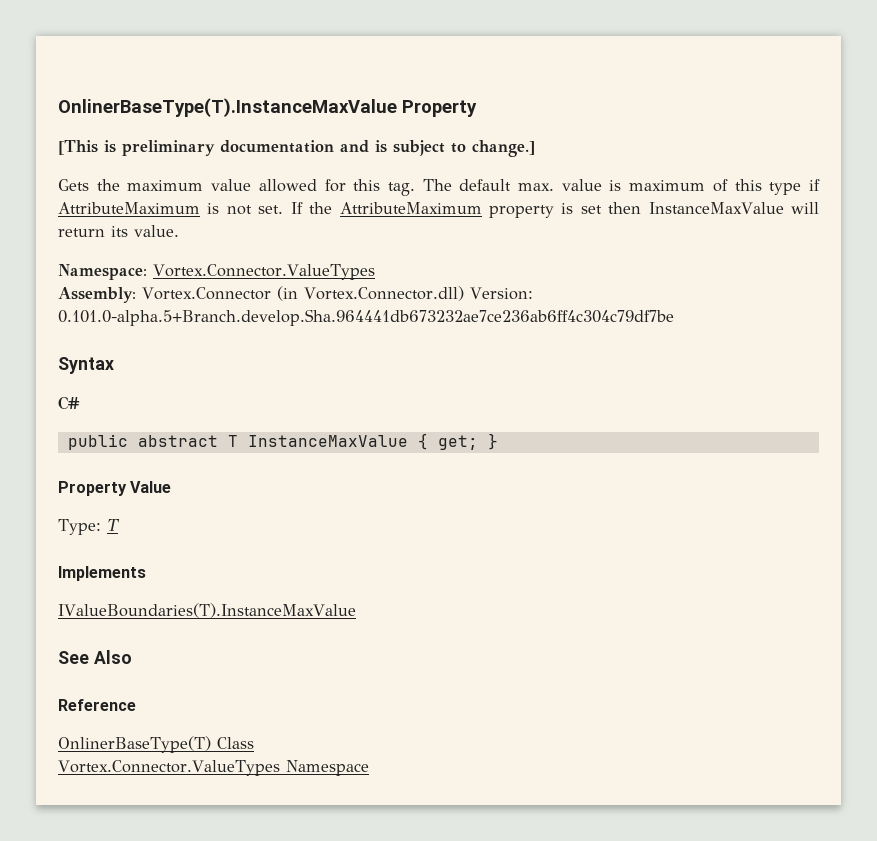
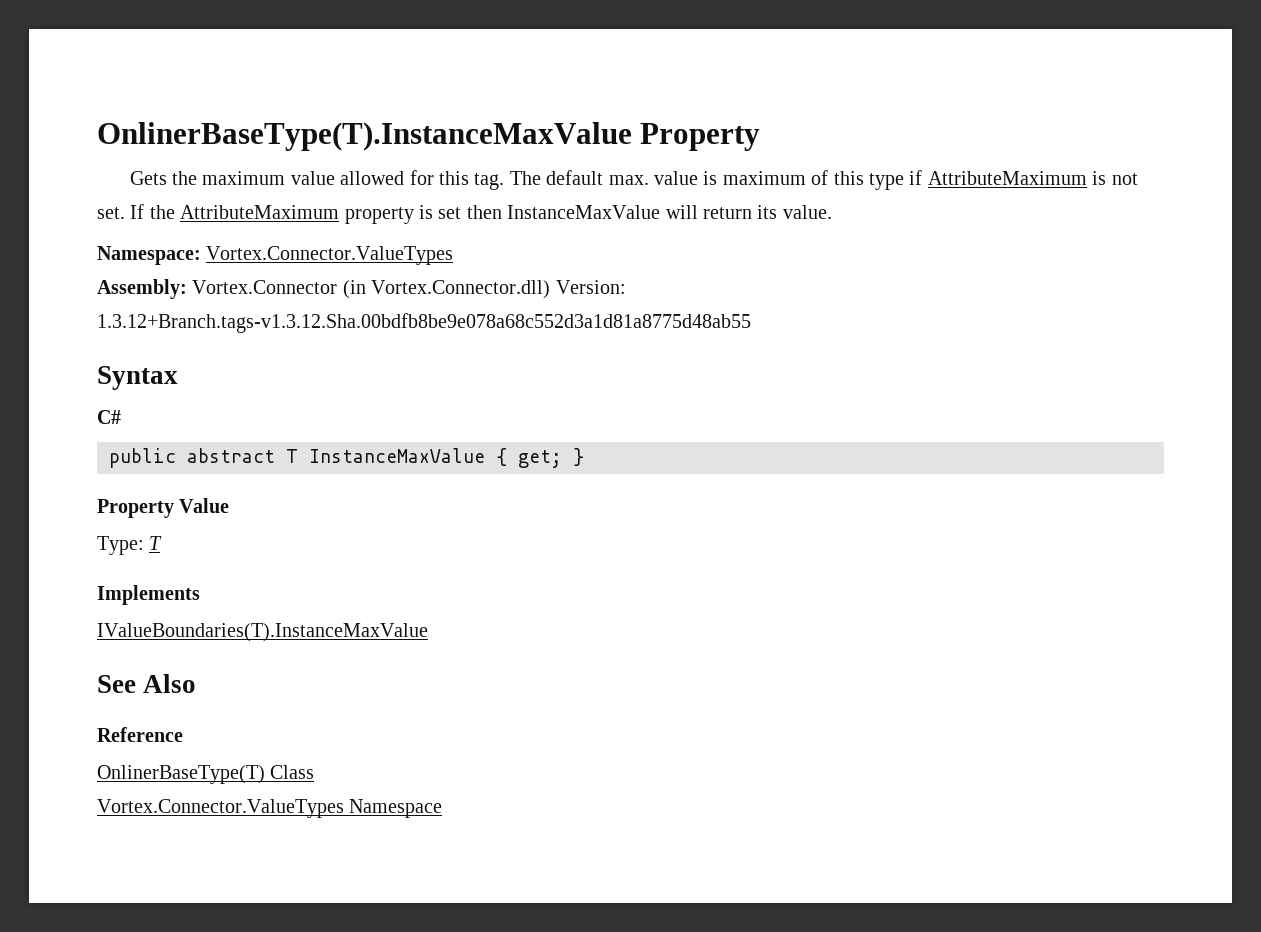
- [This is preliminary documentation and is subject to change.]
- Assembly: Vortex.Connector (in Vortex.Connector.dll) Version: 0.101.0-alpha.5+Branch.develop.Sha.964441db673232ae7ce236ab6ff4c304c79df7be
+ Assembly: Vortex.Connector (in Vortex.Connector.dll) Version: 1.3.12+Branch.tags-v1.3.12.Sha.00bdfb8be9e078a68c552d3a1d81a8775d48ab55

